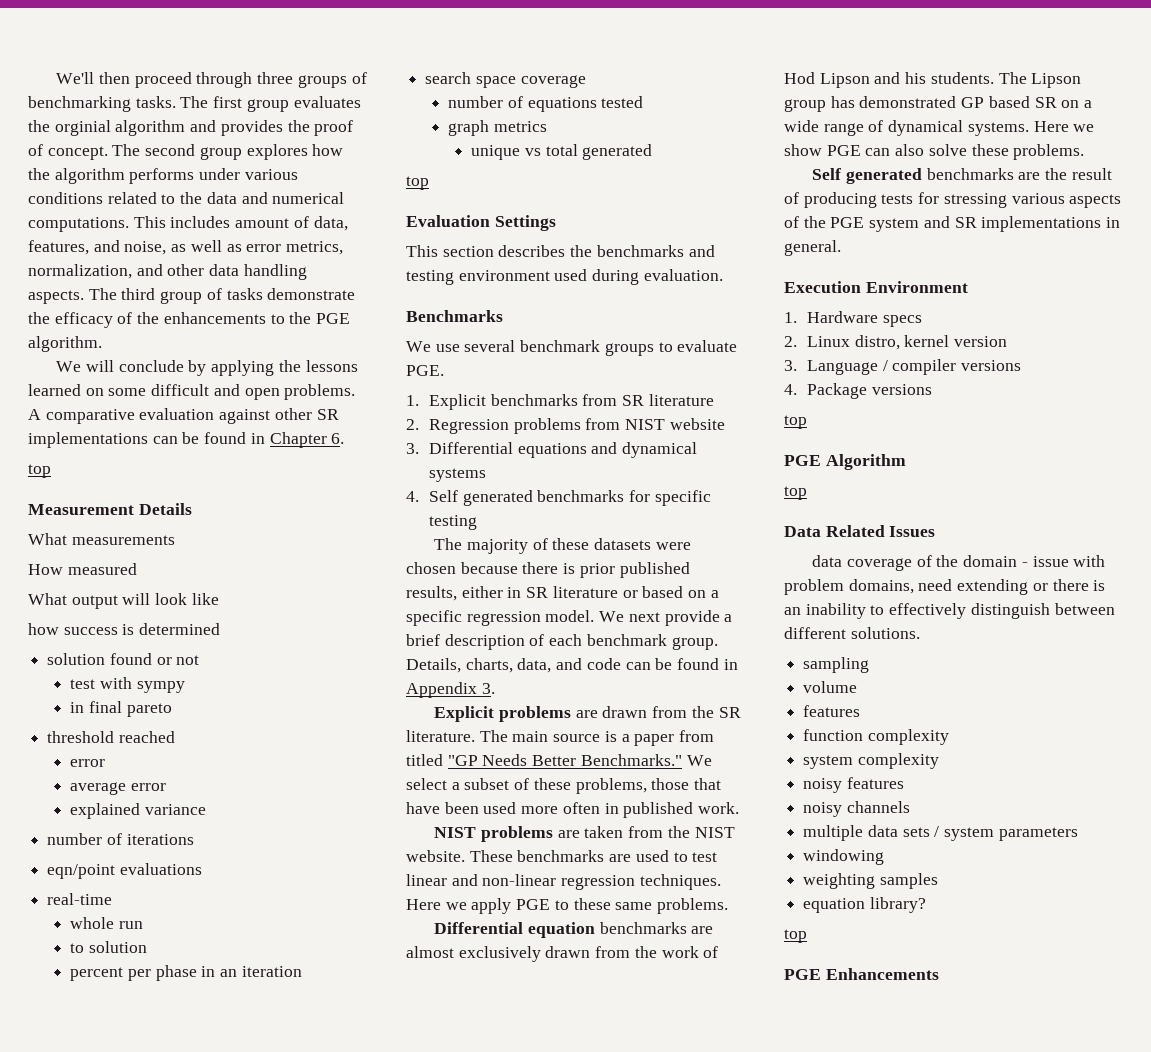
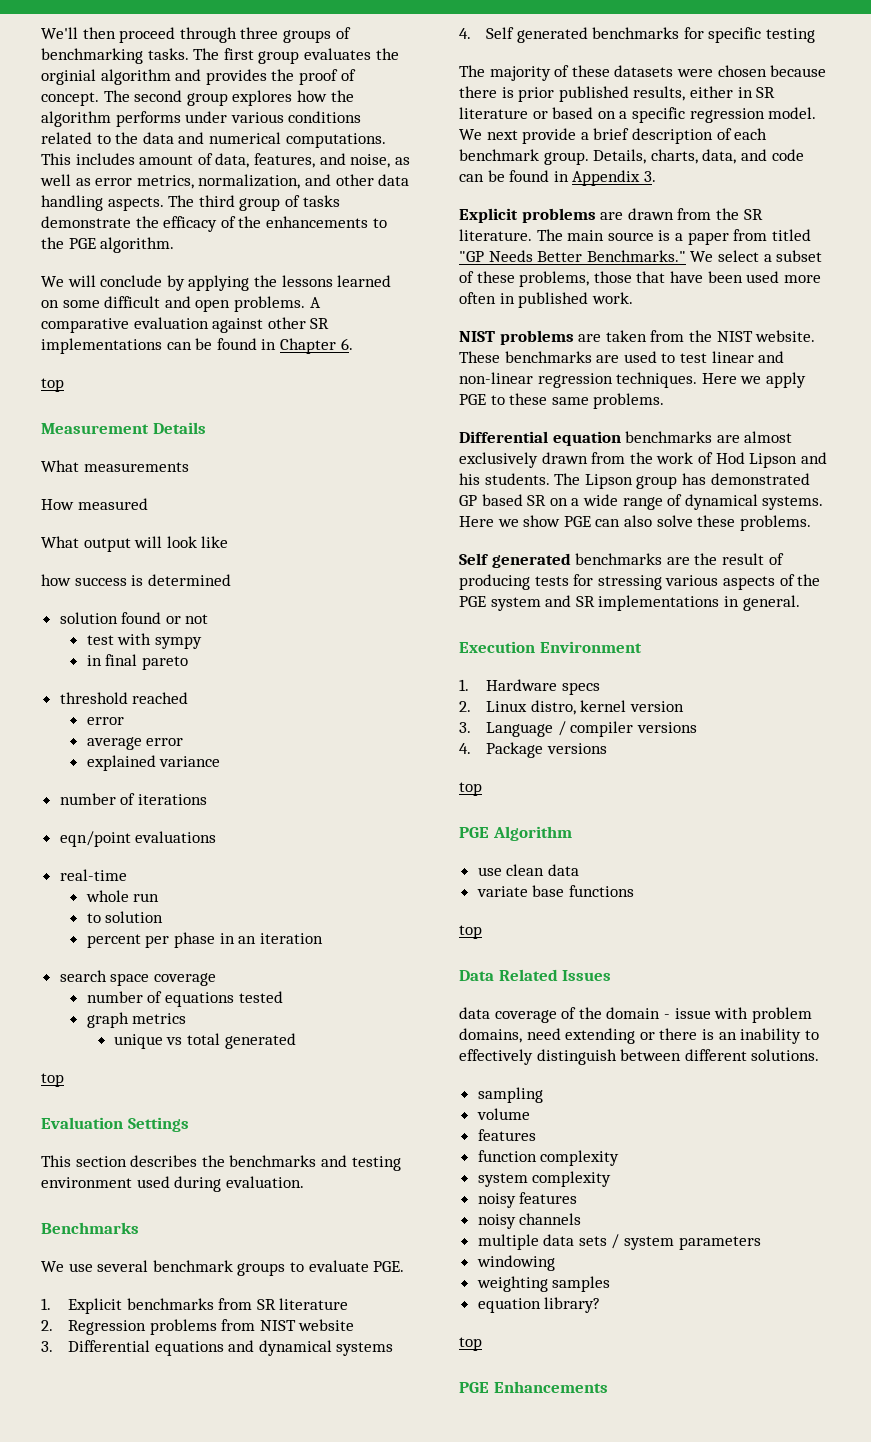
+ use clean data
+ variate base functions

